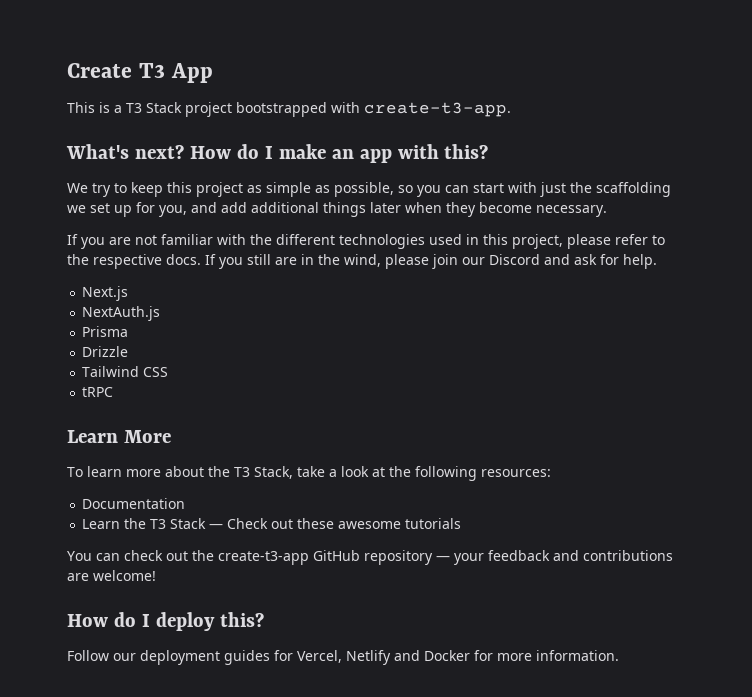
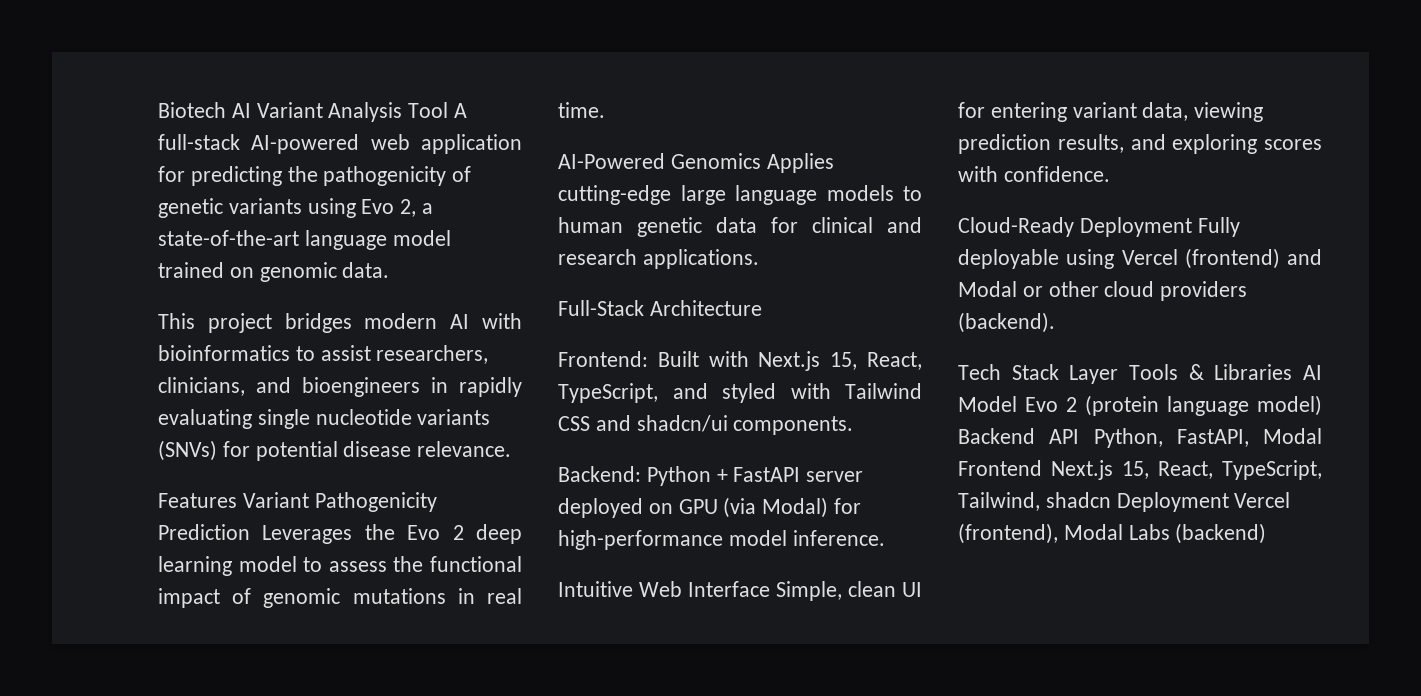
- Create T3 App
- This is a T3 Stack project bootstrapped with create-t3-app.
- What's next? How do I make an app with this?
- We try to keep this project as simple as possible, so you can start with just the scaffolding we set up for you, and add additional things later when they become necessary.
- If you are not familiar with the different technologies used in this project, please refer to the respective docs. If you still are in the wind, please join our Discord and ask for help.
- Next.js
- NextAuth.js
- Prisma
- Drizzle
- Tailwind CSS
- tRPC
- Learn More
- To learn more about the T3 Stack, take a look at the following resources:
- Documentation
- Learn the T3 Stack — Check out these awesome tutorials
- You can check out the create-t3-app GitHub repository — your feedback and contributions are welcome!
- How do I deploy this?
- Follow our deployment guides for Vercel, Netlify and Docker for more information.
+ Biotech AI Variant Analysis Tool A full-stack AI-powered web application for predicting the pathogenicity of genetic variants using Evo 2, a state-of-the-art language model trained on genomic data.
+ This project bridges modern AI with bioinformatics to assist researchers, clinicians, and bioengineers in rapidly evaluating single nucleotide variants (SNVs) for potential disease relevance.
+ Features Variant Pathogenicity Prediction Leverages the Evo 2 deep learning model to assess the functional impact of genomic mutations in real time.
+ AI-Powered Genomics Applies cutting-edge large language models to human genetic data for clinical and research applications.
+ Full-Stack Architecture
+ Frontend: Built with Next.js 15, React, TypeScript, and styled with Tailwind CSS and shadcn/ui components.
+ Backend: Python + FastAPI server deployed on GPU (via Modal) for high-performance model inference.
+ Intuitive Web Interface Simple, clean UI for entering variant data, viewing prediction results, and exploring scores with confidence.
+ Cloud-Ready Deployment Fully deployable using Vercel (frontend) and Modal or other cloud providers (backend).
+ Tech Stack Layer Tools & Libraries AI Model Evo 2 (protein language model) Backend API Python, FastAPI, Modal Frontend Next.js 15, React, TypeScript, Tailwind, shadcn Deployment Vercel (frontend), Modal Labs (backend)

